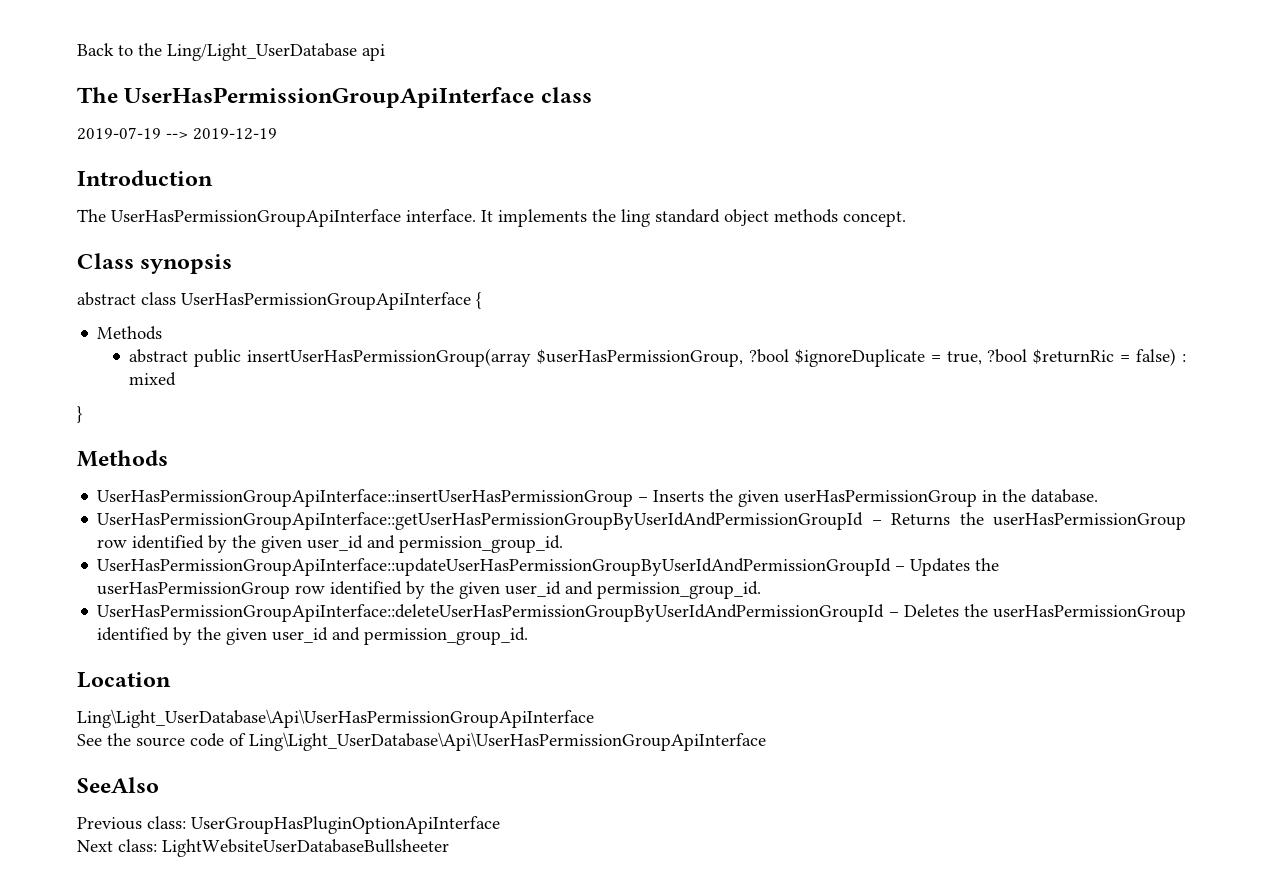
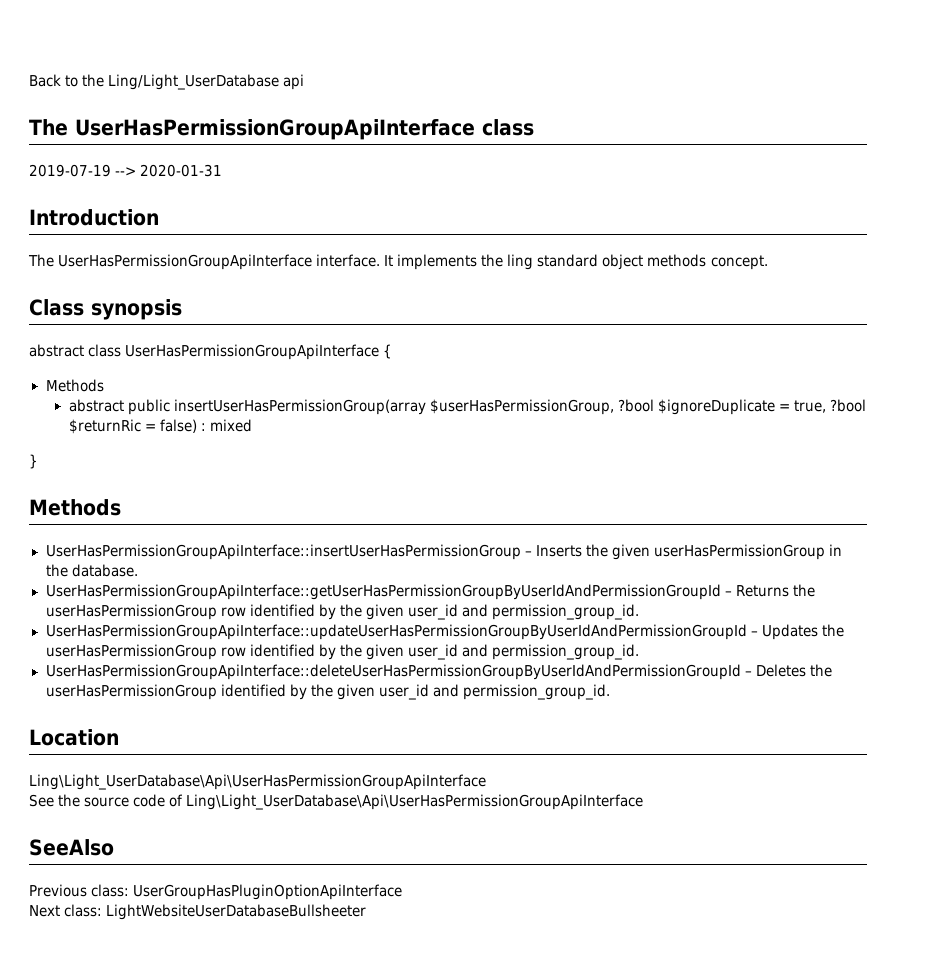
- 2019-07-19 --> 2019-12-19
+ 2019-07-19 --> 2020-01-31

